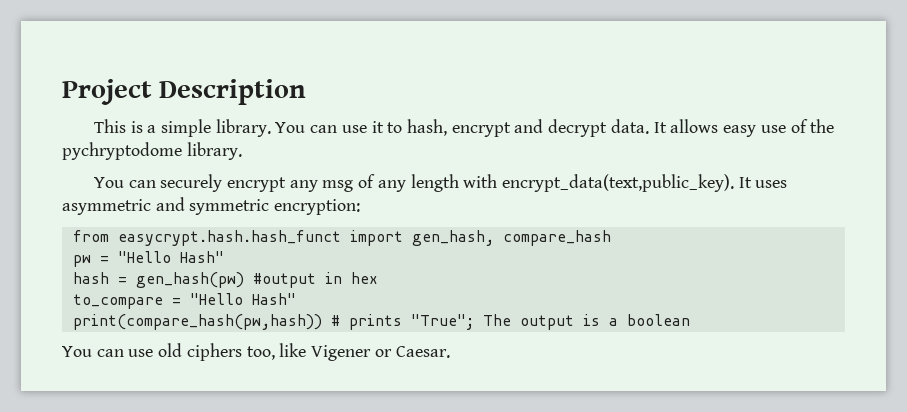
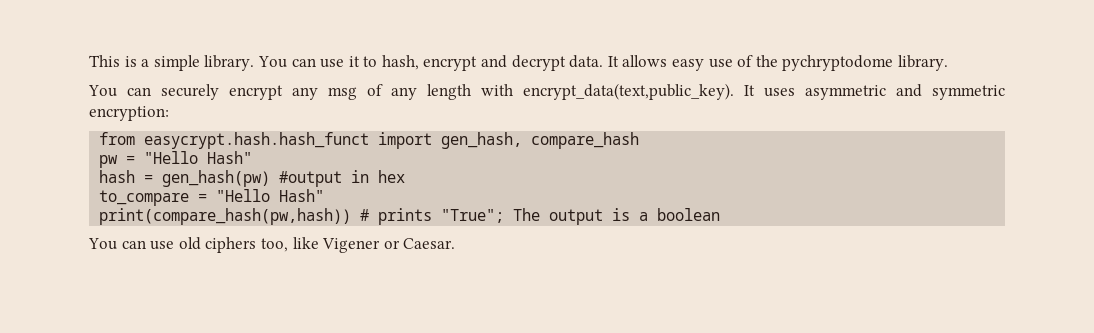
- Project Description

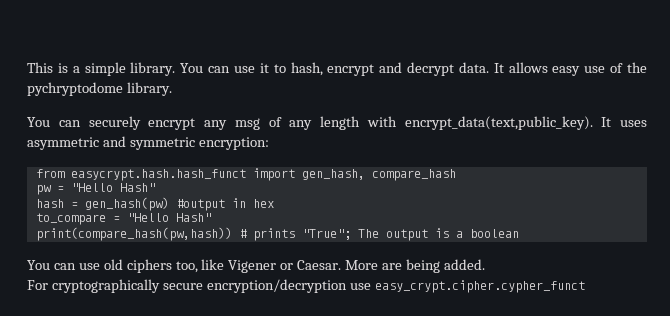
+ More are being added.
+ For cryptographically secure encryption/decryption use easy_crypt.cipher.cypher_funct

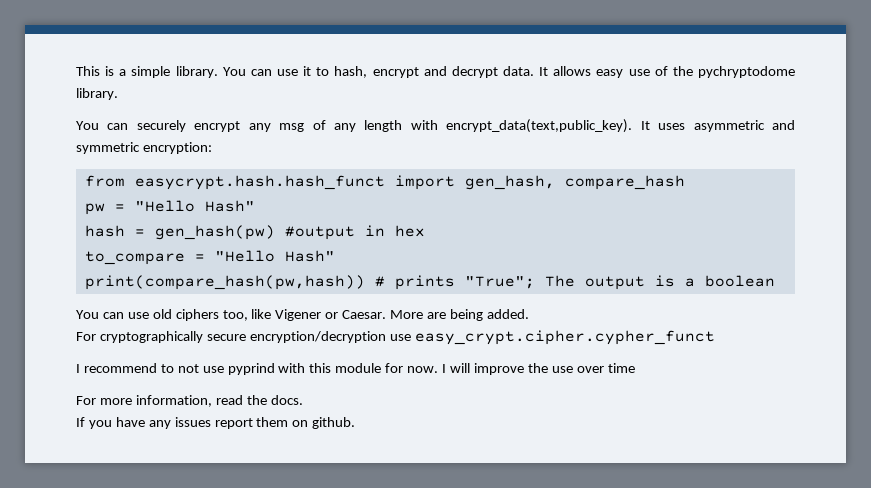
+ I recommend to not use pyprind with this module for now. I will improve the use over time
+ For more information, read the docs.
+ If you have any issues report them on github.

